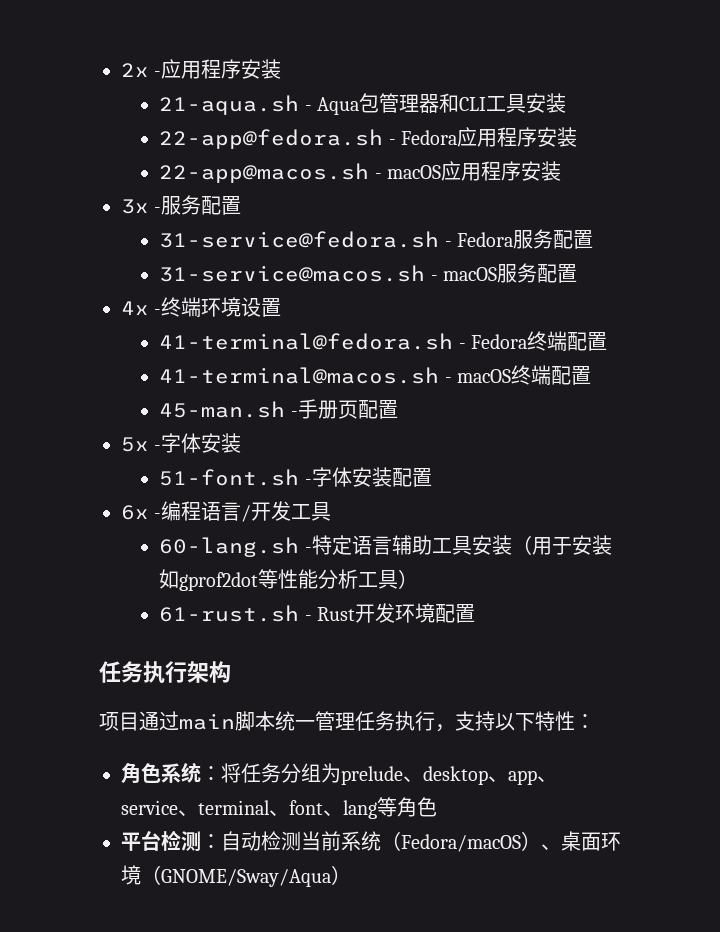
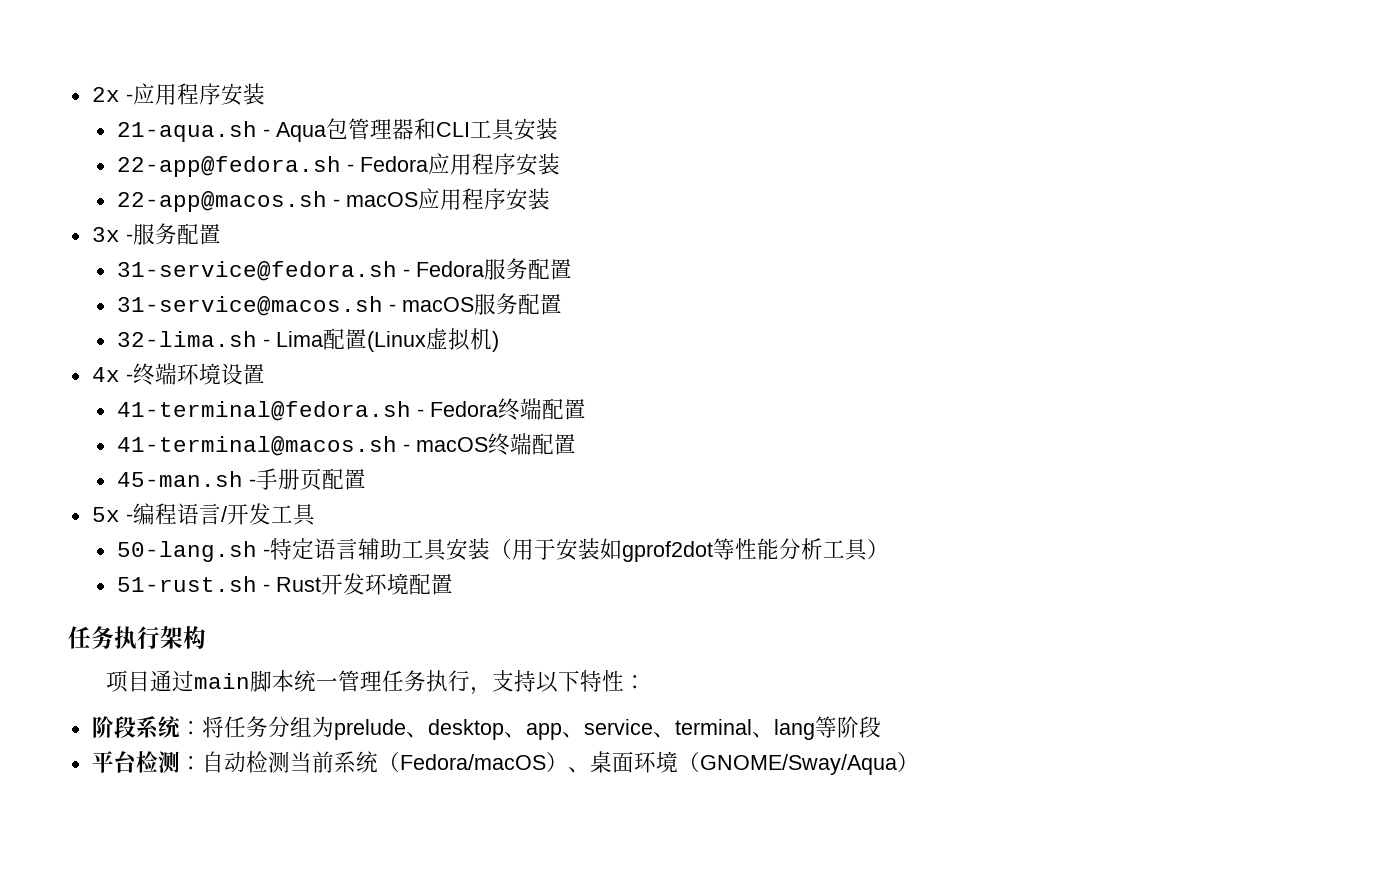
+ 32-lima.sh - Lima配置(Linux虚拟机)
- 5x -字体安装
- 51-font.sh -字体安装配置
- 6x -编程语言/开发工具
+ 5x -编程语言/开发工具
- 60-lang.sh -特定语言辅助工具安装（用于安装如gprof2dot等性能分析工具）
+ 50-lang.sh -特定语言辅助工具安装（用于安装如gprof2dot等性能分析工具）
- 61-rust.sh - Rust开发环境配置
+ 51-rust.sh - Rust开发环境配置
- 角色系统：将任务分组为prelude、desktop、app、service、terminal、font、lang等角色
+ 阶段系统：将任务分组为prelude、desktop、app、service、terminal、lang等阶段

